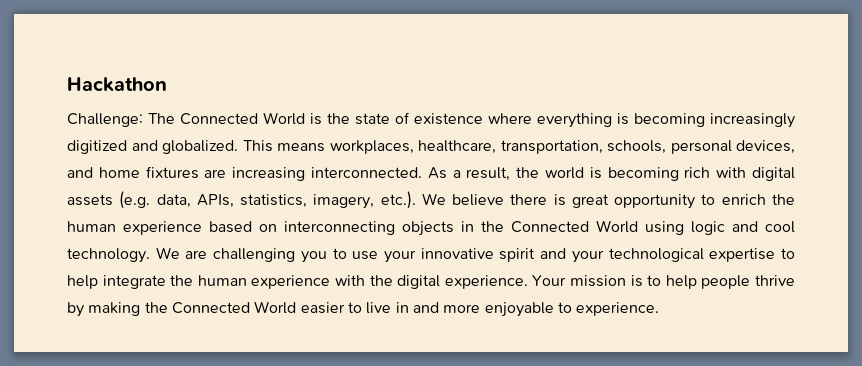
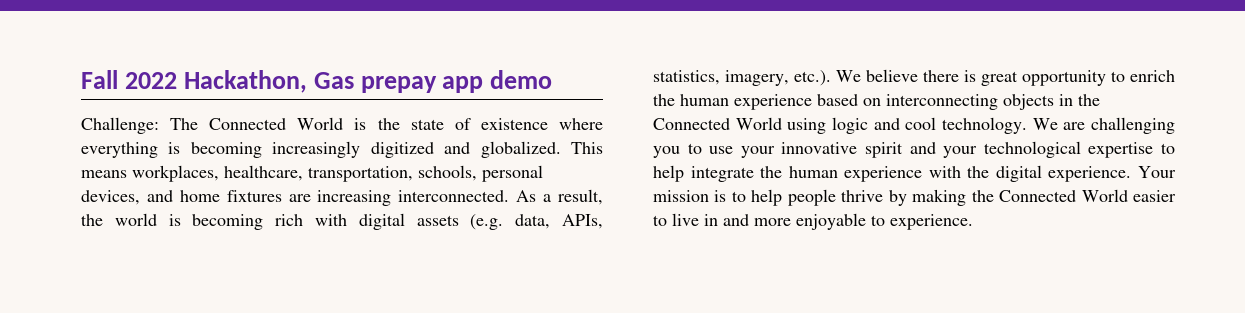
- Hackathon
+ Fall 2022 Hackathon, Gas prepay app demo

